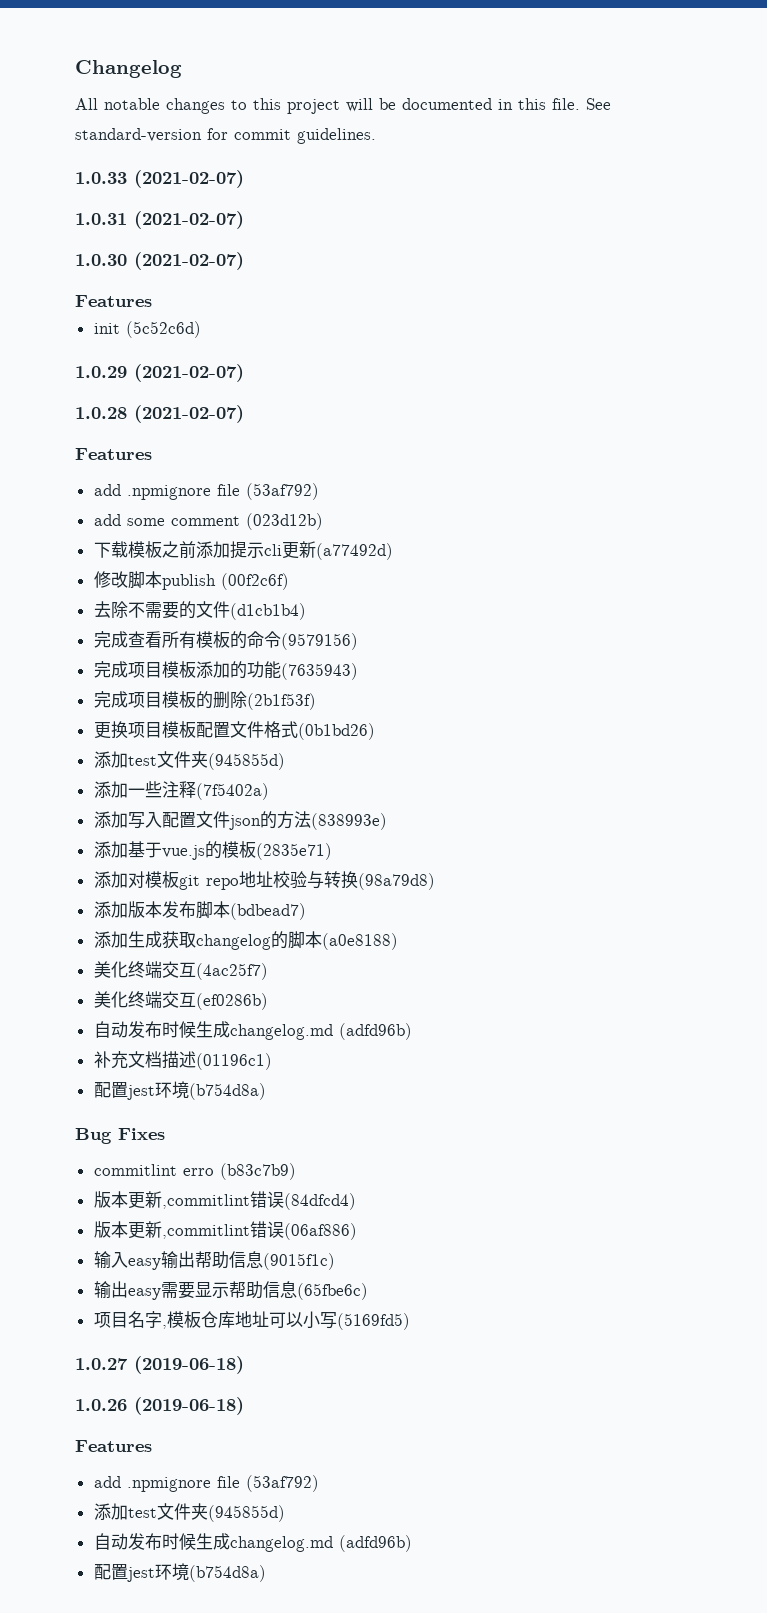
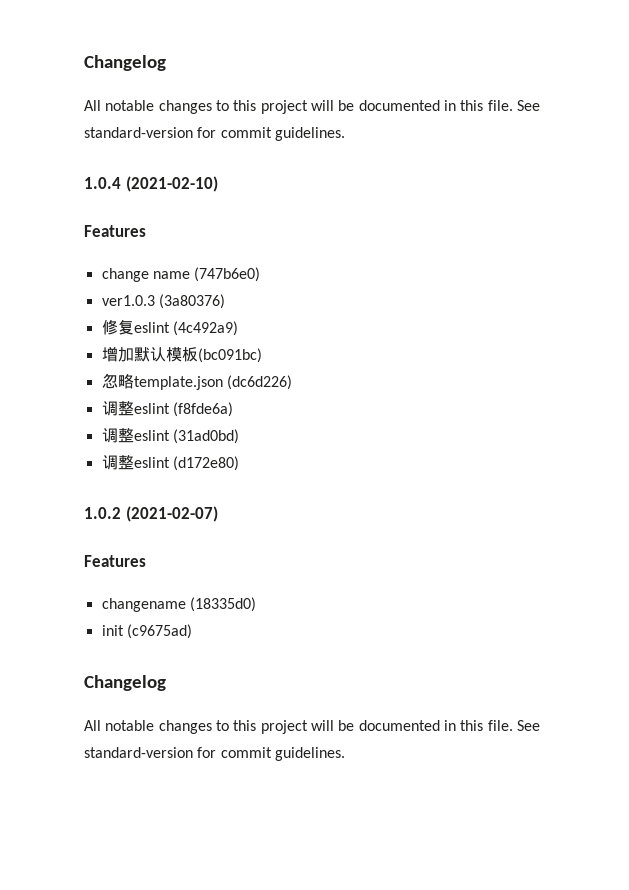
- 1.0.33 (2021-02-07)
- 1.0.31 (2021-02-07)
- 1.0.30 (2021-02-07)
+ 1.0.4 (2021-02-10)
  Features
+ change name (747b6e0)
+ ver1.0.3 (3a80376)
+ 修复eslint (4c492a9)
+ 增加默认模板(bc091bc)
+ 忽略template.json (dc6d226)
+ 调整eslint (f8fde6a)
+ 调整eslint (31ad0bd)
+ 调整eslint (d172e80)
+ 1.0.2 (2021-02-07)
+ Features
+ changename (18335d0)
- init (5c52c6d)
- 1.0.29 (2021-02-07)
- 1.0.28 (2021-02-07)
- Features
- add .npmignore file (53af792)
- add some comment (023d12b)
- 下载模板之前添加提示cli更新(a77492d)
- 修改脚本publish (00f2c6f)
- 去除不需要的文件(d1cb1b4)
- 完成查看所有模板的命令(9579156)
- 完成项目模板添加的功能(7635943)
- 完成项目模板的删除(2b1f53f)
- 更换项目模板配置文件格式(0b1bd26)
- 添加test文件夹(945855d)
- 添加一些注释(7f5402a)
- 添加写入配置文件json的方法(838993e)
- 添加基于vue.js的模板(2835e71)
- 添加对模板git repo地址校验与转换(98a79d8)
- 添加版本发布脚本(bdbead7)
- 添加生成获取changelog的脚本(a0e8188)
- 美化终端交互(4ac25f7)
- 美化终端交互(ef0286b)
- 自动发布时候生成changelog.md (adfd96b)
- 补充文档描述(01196c1)
- 配置jest环境(b754d8a)
- Bug Fixes
- commitlint erro (b83c7b9)
- 版本更新,commitlint错误(84dfcd4)
- 版本更新,commitlint错误(06af886)
- 输入easy输出帮助信息(9015f1c)
- 输出easy需要显示帮助信息(65fbe6c)
- 项目名字,模板仓库地址可以小写(5169fd5)
- 1.0.27 (2019-06-18)
- 1.0.26 (2019-06-18)
- Features
- add .npmignore file (53af792)
- 添加test文件夹(945855d)
- 自动发布时候生成changelog.md (adfd96b)
- 配置jest环境(b754d8a)
+ init (c9675ad)
+ Changelog
+ All notable changes to this project will be documented in this file. See standard-version for commit guidelines.

